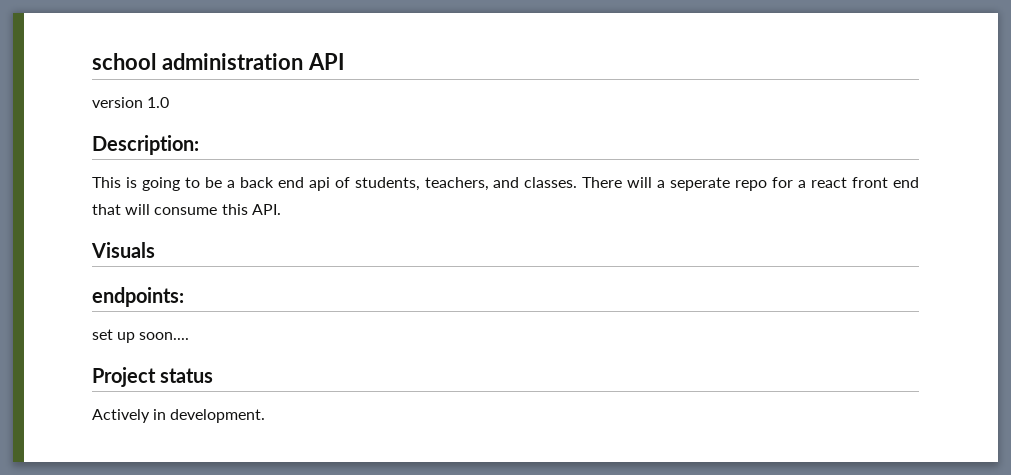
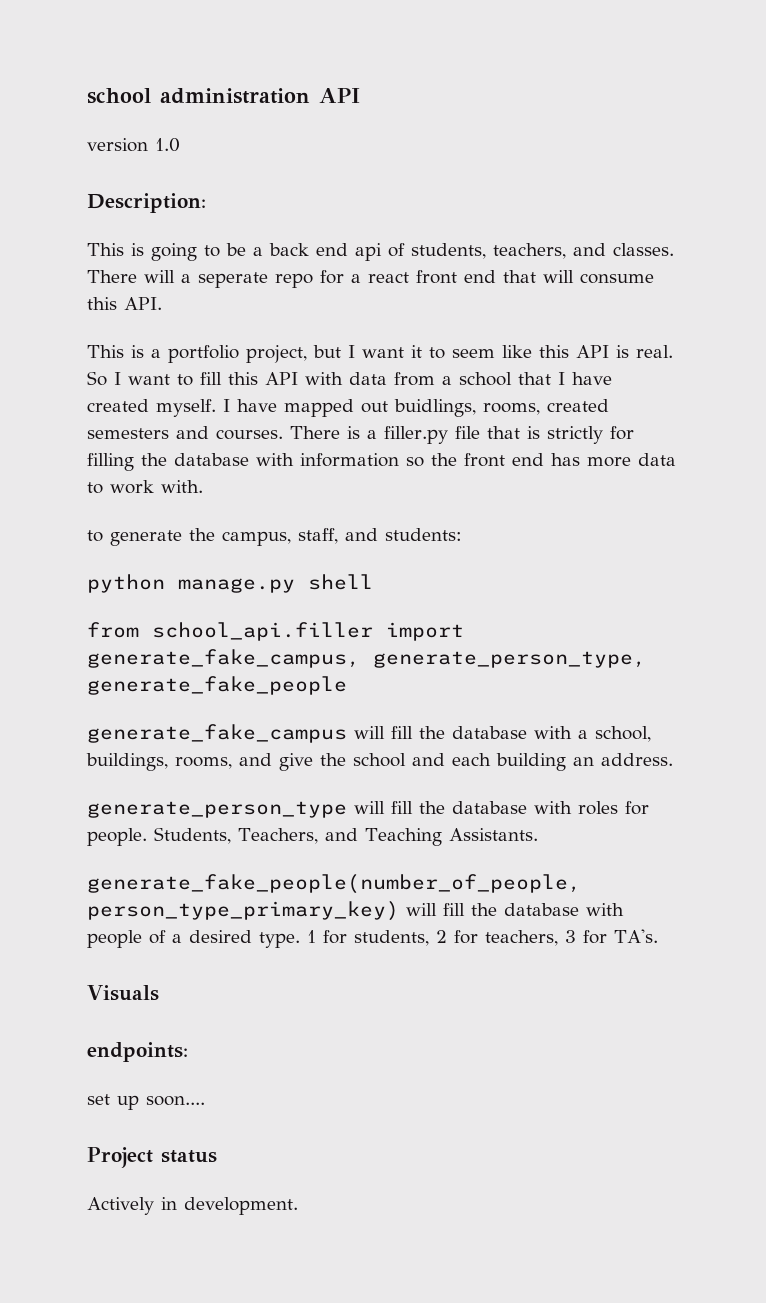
+ This is a portfolio project, but I want it to seem like this API is real. So I want to fill this API with data from a school that I have created myself. I have mapped out buidlings, rooms, created semesters and courses. There is a filler.py file that is strictly for filling the database with information so the front end has more data to work with.
+ to generate the campus, staff, and students:
+ python manage.py shell
+ from school_api.filler import generate_fake_campus, generate_person_type, generate_fake_people
+ generate_fake_campus will fill the database with a school, buildings, rooms, and give the school and each building an address.
+ generate_person_type will fill the database with roles for people. Students, Teachers, and Teaching Assistants.
+ generate_fake_people(number_of_people, person_type_primary_key) will fill the database with people of a desired type. 1 for students, 2 for teachers, 3 for TA's.

